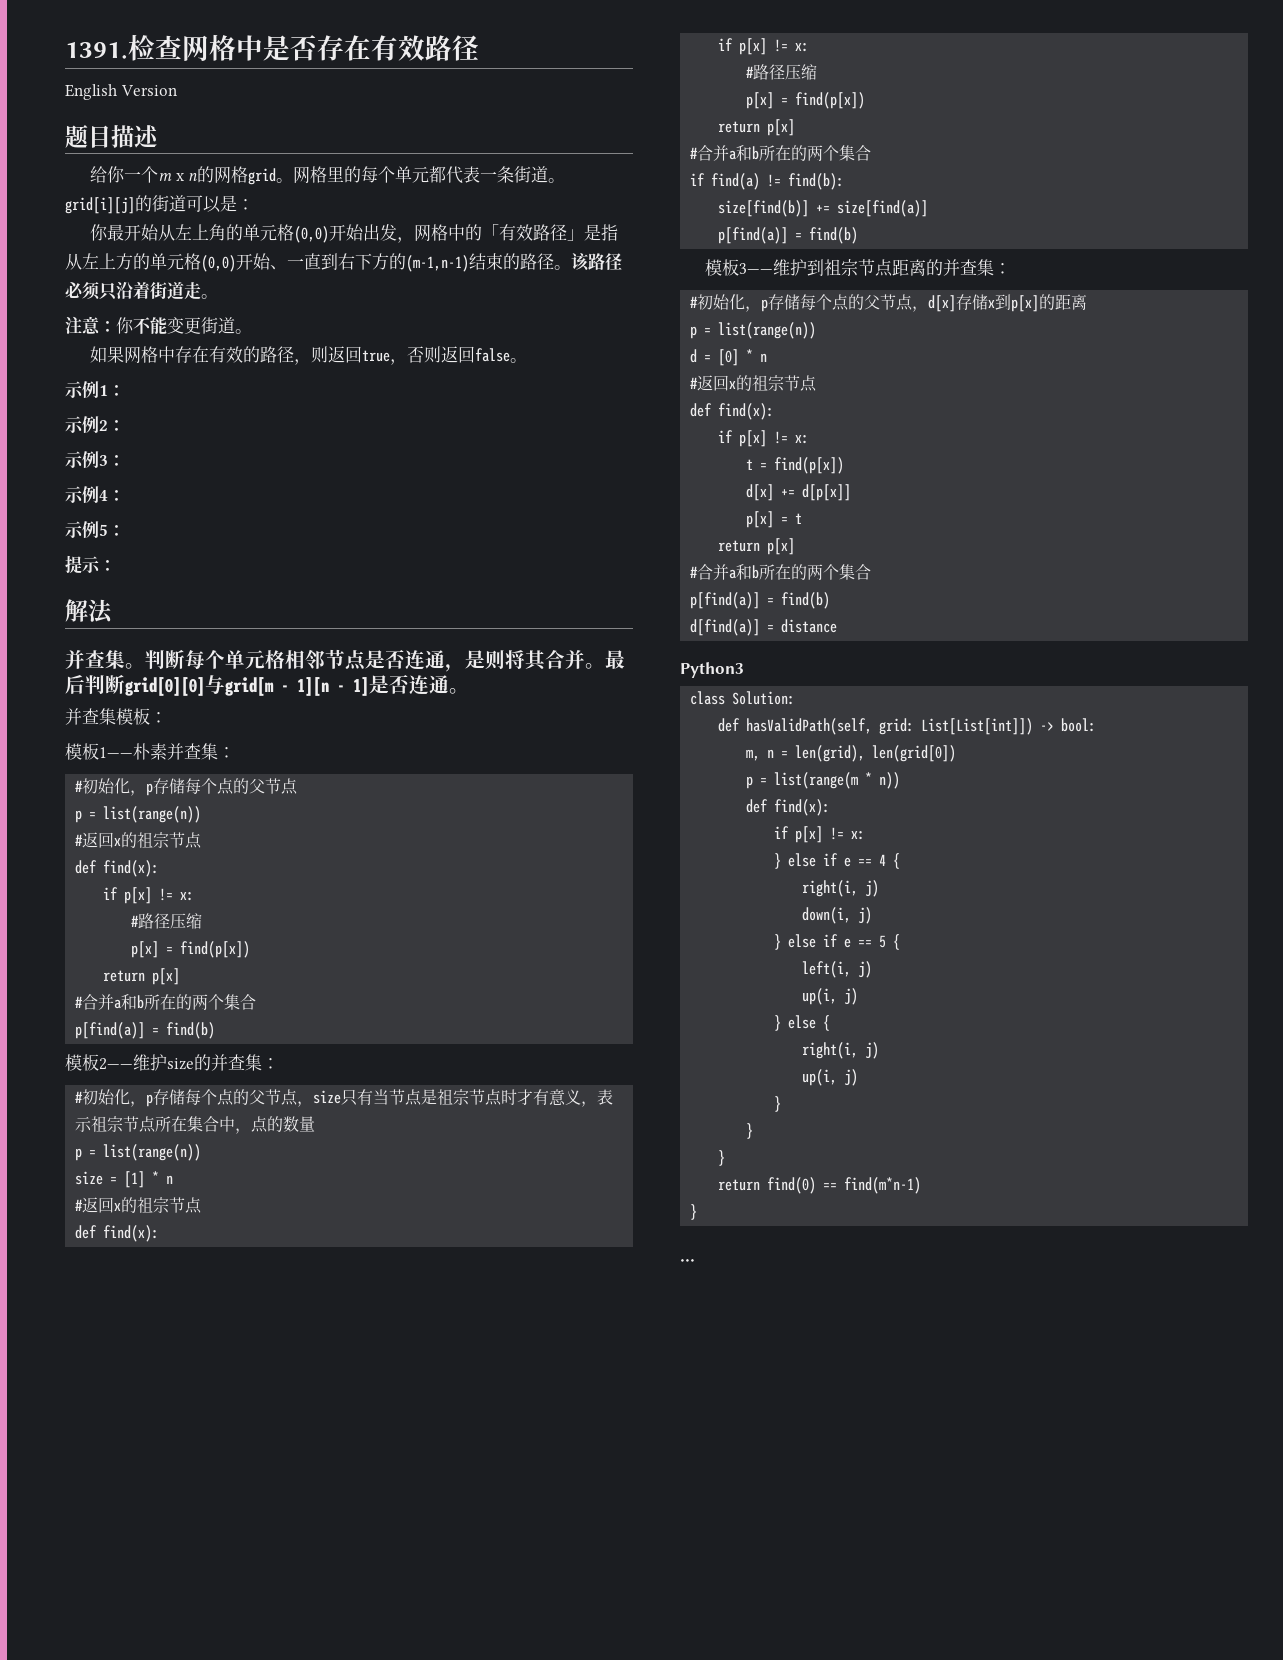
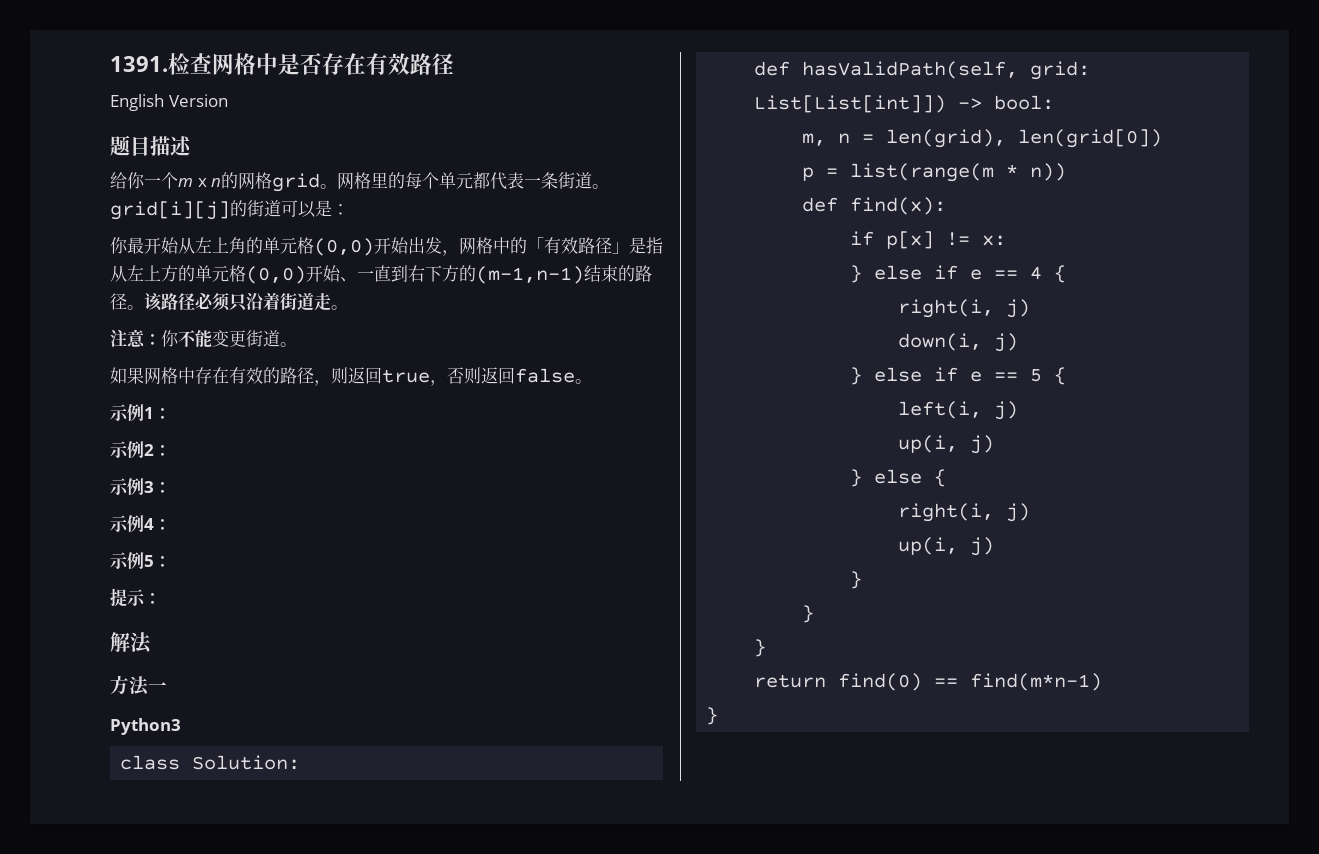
- 并查集。判断每个单元格相邻节点是否连通，是则将其合并。最后判断grid[0][0]与grid[m - 1][n - 1]是否连通。
- 并查集模板：
- 模板1——朴素并查集：
- #初始化，p存储每个点的父节点
- p = list(range(n))
- #返回x的祖宗节点
- def find(x):
- if p[x] != x:
- #路径压缩
- p[x] = find(p[x])
- return p[x]
- #合并a和b所在的两个集合
- p[find(a)] = find(b)
- 模板2——维护size的并查集：
- #初始化，p存储每个点的父节点，size只有当节点是祖宗节点时才有意义，表示祖宗节点所在集合中，点的数量
- p = list(range(n))
- size = [1] * n
- #返回x的祖宗节点
- def find(x):
- if p[x] != x:
- #路径压缩
- p[x] = find(p[x])
- return p[x]
- #合并a和b所在的两个集合
- if find(a) != find(b):
- size[find(b)] += size[find(a)]
- p[find(a)] = find(b)
- 模板3——维护到祖宗节点距离的并查集：
- #初始化，p存储每个点的父节点，d[x]存储x到p[x]的距离
- p = list(range(n))
- d = [0] * n
- #返回x的祖宗节点
- def find(x):
- if p[x] != x:
- t = find(p[x])
- d[x] += d[p[x]]
- p[x] = t
- return p[x]
- #合并a和b所在的两个集合
- p[find(a)] = find(b)
- d[find(a)] = distance
+ 方法一
- ...

